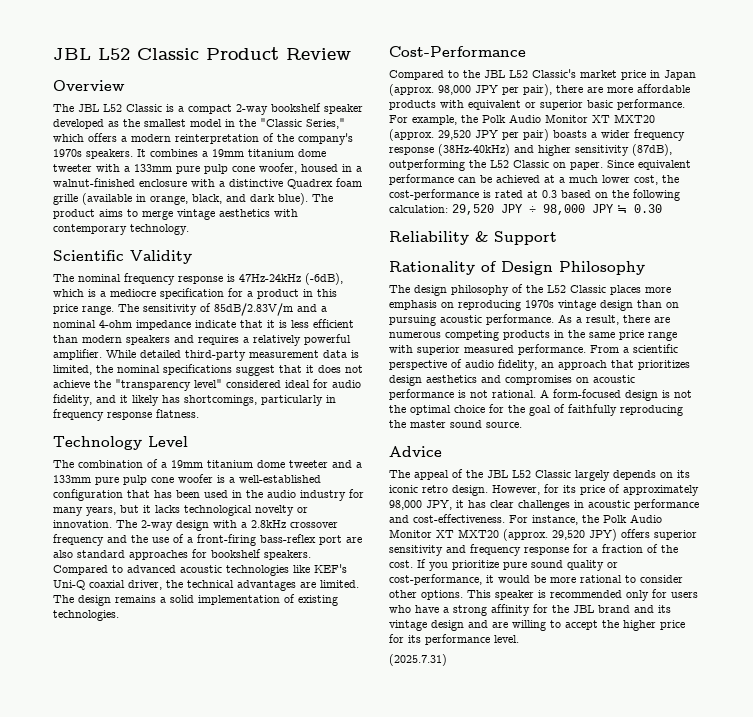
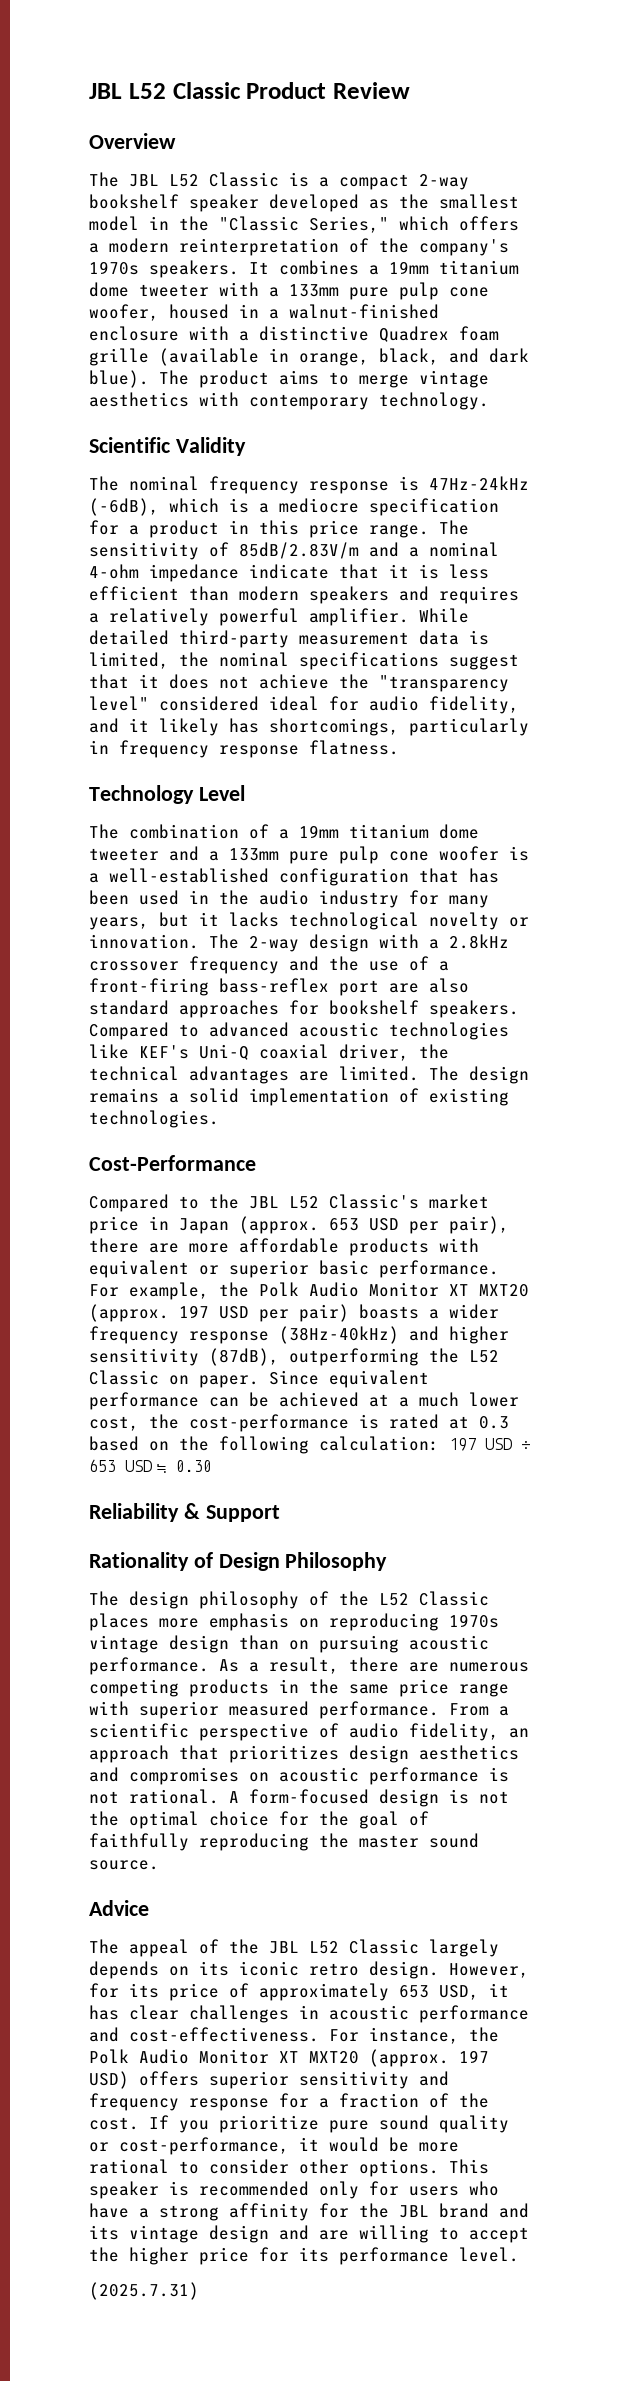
- Compared to the JBL L52 Classic's market price in Japan (approx. 98,000 JPY per pair), there are more affordable products with equivalent or superior basic performance.
+ Compared to the JBL L52 Classic's market price in Japan (approx. 653 USD per pair), there are more affordable products with equivalent or superior basic performance.
- For example, the Polk Audio Monitor XT MXT20 (approx. 29,520 JPY per pair) boasts a wider frequency response (38Hz-40kHz) and higher sensitivity (87dB), outperforming the L52 Classic on paper.
+ For example, the Polk Audio Monitor XT MXT20 (approx. 197 USD per pair) boasts a wider frequency response (38Hz-40kHz) and higher sensitivity (87dB), outperforming the L52 Classic on paper.
- Since equivalent performance can be achieved at a much lower cost, the cost-performance is rated at 0.3 based on the following calculation: 29,520 JPY ÷ 98,000 JPY ≒ 0.30
+ Since equivalent performance can be achieved at a much lower cost, the cost-performance is rated at 0.3 based on the following calculation: 197 USD ÷ 653 USD ≒ 0.30
- However, for its price of approximately 98,000 JPY, it has clear challenges in acoustic performance and cost-effectiveness.
+ However, for its price of approximately 653 USD, it has clear challenges in acoustic performance and cost-effectiveness.
- For instance, the Polk Audio Monitor XT MXT20 (approx. 29,520 JPY) offers superior sensitivity and frequency response for a fraction of the cost.
+ For instance, the Polk Audio Monitor XT MXT20 (approx. 197 USD) offers superior sensitivity and frequency response for a fraction of the cost.

